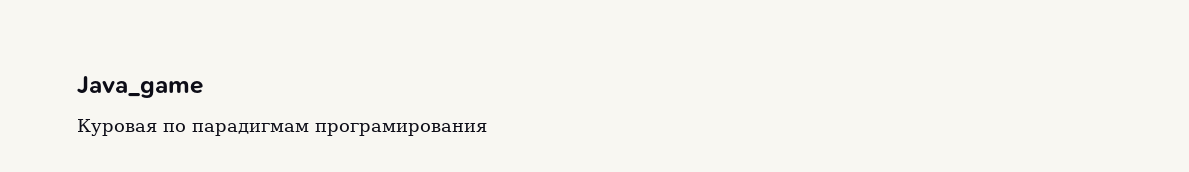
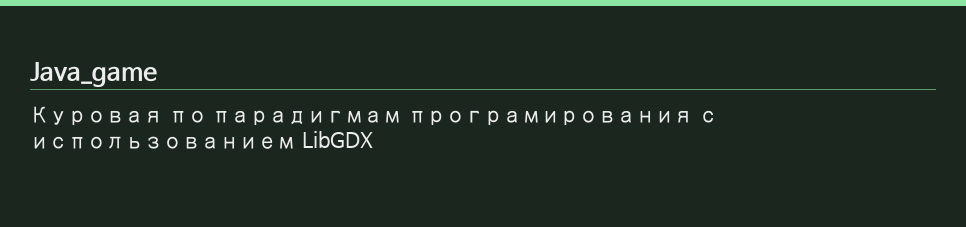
- Куровая по парадигмам програмирования
+ Куровая по парадигмам програмирования с использованием LibGDX

